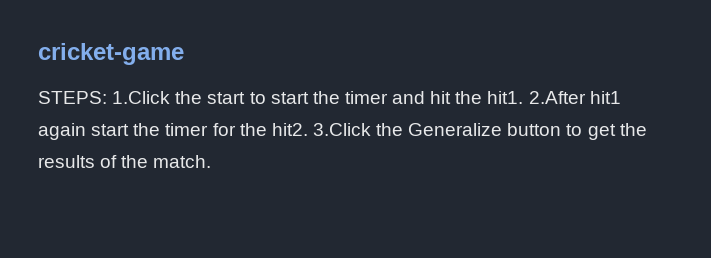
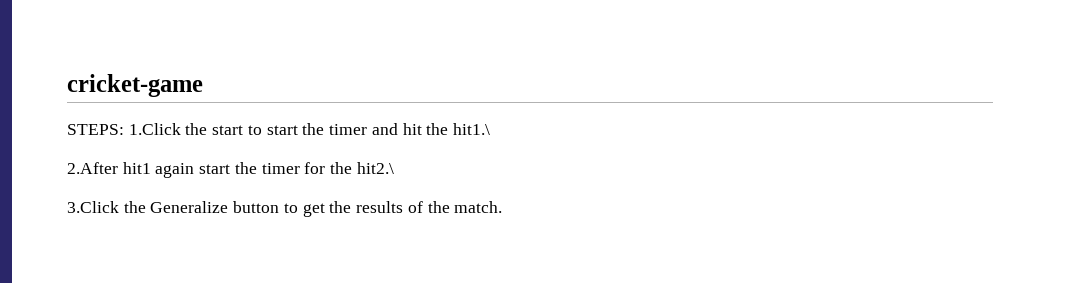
- STEPS: 1.Click the start to start the timer and hit the hit1. 2.After hit1 again start the timer for the hit2. 3.Click the Generalize button to get the results of the match.
+ STEPS: 1.Click the start to start the timer and hit the hit1.\
+ 2.After hit1 again start the timer for the hit2.\
+ 3.Click the Generalize button to get the results of the match.

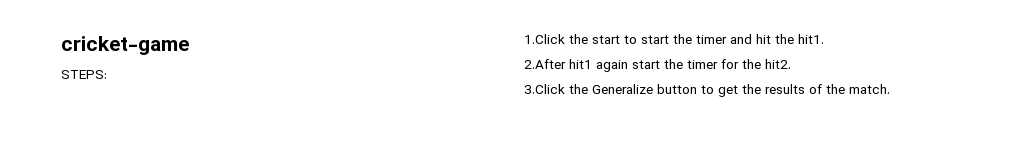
- STEPS: 1.Click the start to start the timer and hit the hit1.\
+ STEPS:
+ 1.Click the start to start the timer and hit the hit1.
- 2.After hit1 again start the timer for the hit2.\
+ 2.After hit1 again start the timer for the hit2.

